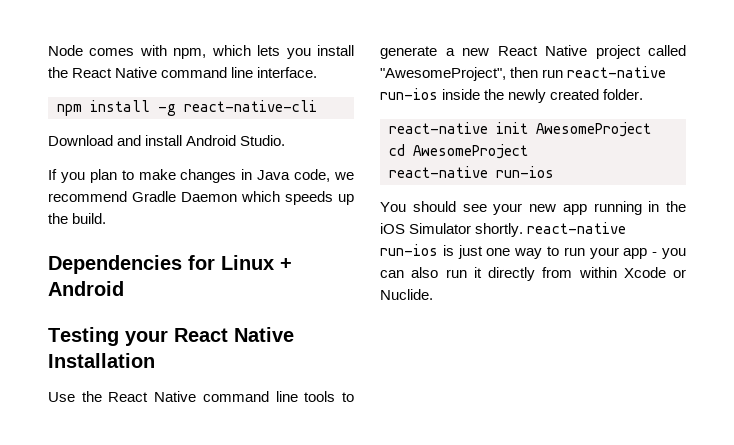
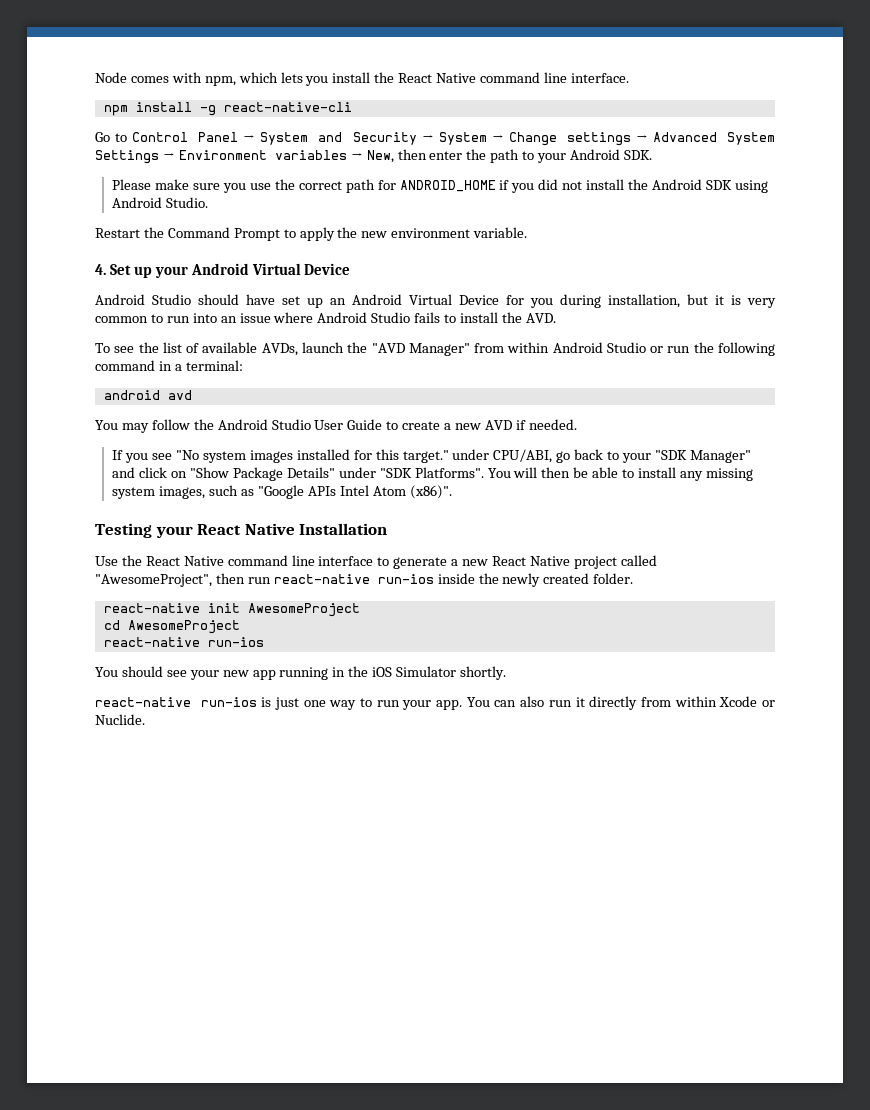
- Download and install Android Studio.
- If you plan to make changes in Java code, we recommend Gradle Daemon which speeds up the build.
- Dependencies for Linux + Android
+ Go to Control Panel → System and Security → System → Change settings → Advanced System Settings → Environment variables → New, then enter the path to your Android SDK.
+ Please make sure you use the correct path for ANDROID_HOME if you did not install the Android SDK using Android Studio.
+ Restart the Command Prompt to apply the new environment variable.
+ 4. Set up your Android Virtual Device
+ Android Studio should have set up an Android Virtual Device for you during installation, but it is very common to run into an issue where Android Studio fails to install the AVD.
+ To see the list of available AVDs, launch the "AVD Manager" from within Android Studio or run the following command in a terminal:
+ android avd
+ You may follow the Android Studio User Guide to create a new AVD if needed.
+ If you see "No system images installed for this target." under CPU/ABI, go back to your "SDK Manager" and click on "Show Package Details" under "SDK Platforms". You will then be able to install any missing system images, such as "Google APIs Intel Atom (x86)".
- Use the React Native command line tools to generate a new React Native project called "AwesomeProject", then run react-native run-ios inside the newly created folder.
+ Use the React Native command line interface to generate a new React Native project called "AwesomeProject", then run react-native run-ios inside the newly created folder.
- You should see your new app running in the iOS Simulator shortly. react-native run-ios is just one way to run your app - you can also run it directly from within Xcode or Nuclide.
+ You should see your new app running in the iOS Simulator shortly.
+ react-native run-ios is just one way to run your app. You can also run it directly from within Xcode or Nuclide.

